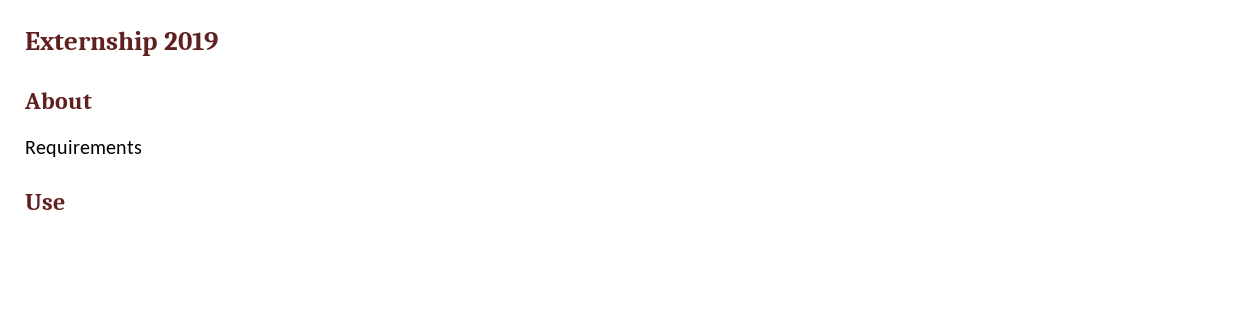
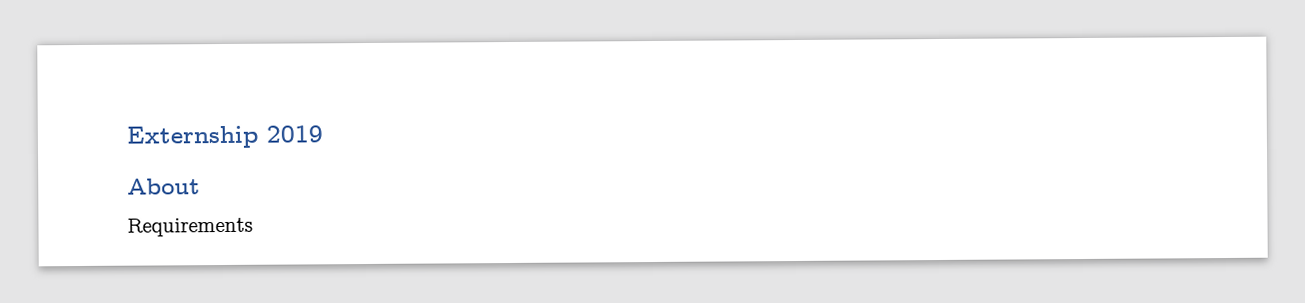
- Use

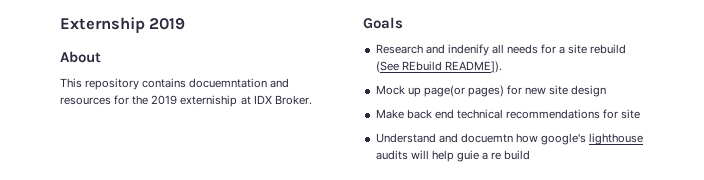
- Requirements
+ This repository contains docuemntation and resources for the 2019 externiship at IDX Broker.
+ Goals
+ Research and indenify all needs for a site rebuild (See REbuild README]).
+ Mock up page(or pages) for new site design
+ Make back end technical recommendations for site
+ Understand and docuemtn how google's lighthouse audits will help guie a re build

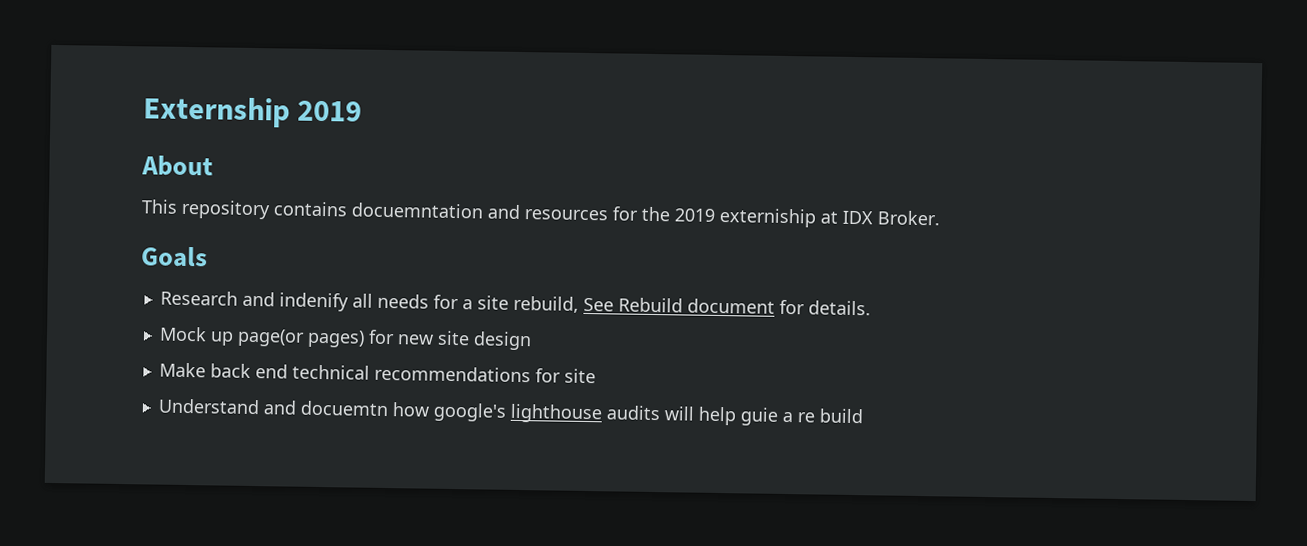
- Research and indenify all needs for a site rebuild (See REbuild README]).
+ Research and indenify all needs for a site rebuild, See Rebuild document for details.

